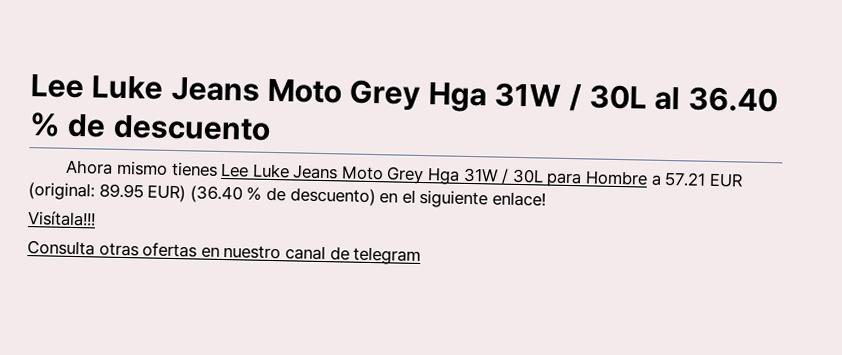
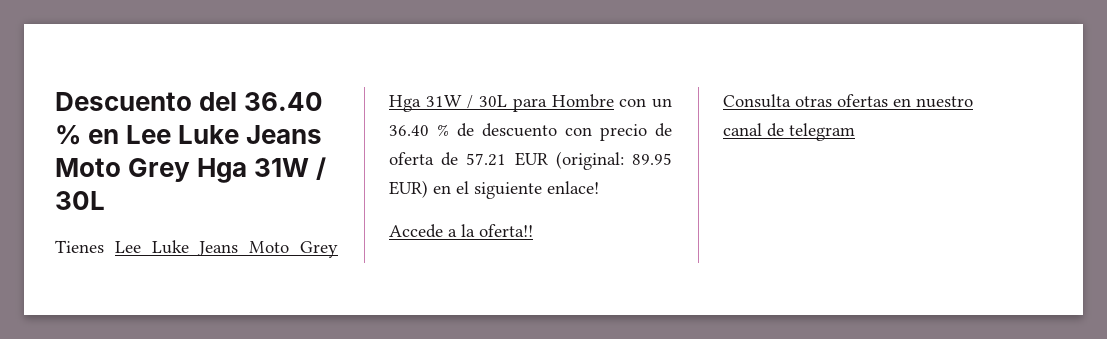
- Lee Luke Jeans Moto Grey Hga 31W / 30L al 36.40 % de descuento
- Ahora mismo tienes Lee Luke Jeans Moto Grey Hga 31W / 30L para Hombre a 57.21 EUR (original: 89.95 EUR) (36.40 % de descuento) en el siguiente enlace!
+ Descuento del 36.40 % en Lee Luke Jeans Moto Grey Hga 31W / 30L
+ Tienes Lee Luke Jeans Moto Grey Hga 31W / 30L para Hombre con un 36.40 % de descuento con precio de oferta de 57.21 EUR (original: 89.95 EUR) en el siguiente enlace!
- Visítala!!!
+ Accede a la oferta!!

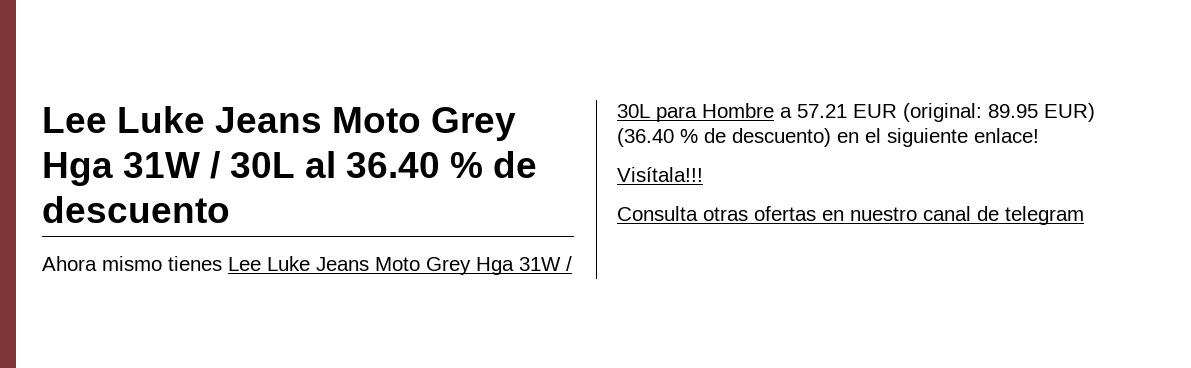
- Descuento del 36.40 % en Lee Luke Jeans Moto Grey Hga 31W / 30L
- Tienes Lee Luke Jeans Moto Grey Hga 31W / 30L para Hombre con un 36.40 % de descuento con precio de oferta de 57.21 EUR (original: 89.95 EUR) en el siguiente enlace!
+ Lee Luke Jeans Moto Grey Hga 31W / 30L al 36.40 % de descuento
+ Ahora mismo tienes Lee Luke Jeans Moto Grey Hga 31W / 30L para Hombre a 57.21 EUR (original: 89.95 EUR) (36.40 % de descuento) en el siguiente enlace!
- Accede a la oferta!!
+ Visítala!!!

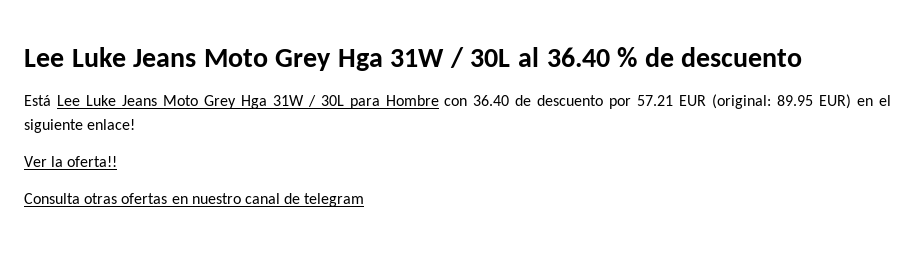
- Ahora mismo tienes Lee Luke Jeans Moto Grey Hga 31W / 30L para Hombre a 57.21 EUR (original: 89.95 EUR) (36.40 % de descuento) en el siguiente enlace!
+ Está Lee Luke Jeans Moto Grey Hga 31W / 30L para Hombre con 36.40 de descuento por 57.21 EUR (original: 89.95 EUR) en el siguiente enlace!
- Visítala!!!
+ Ver la oferta!!

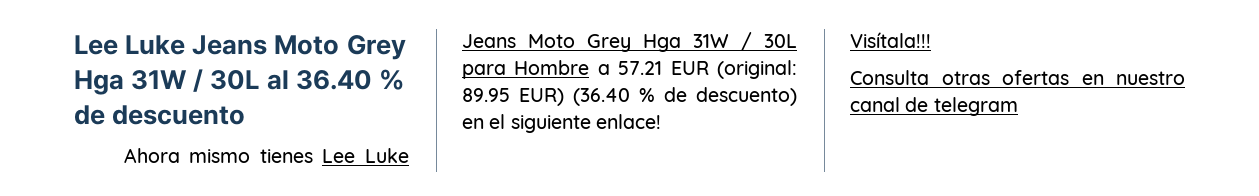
- Está Lee Luke Jeans Moto Grey Hga 31W / 30L para Hombre con 36.40 de descuento por 57.21 EUR (original: 89.95 EUR) en el siguiente enlace!
+ Ahora mismo tienes Lee Luke Jeans Moto Grey Hga 31W / 30L para Hombre a 57.21 EUR (original: 89.95 EUR) (36.40 % de descuento) en el siguiente enlace!
- Ver la oferta!!
+ Visítala!!!

